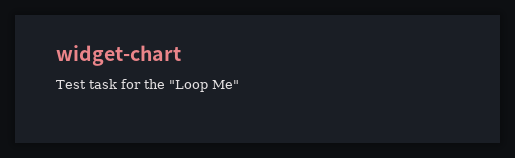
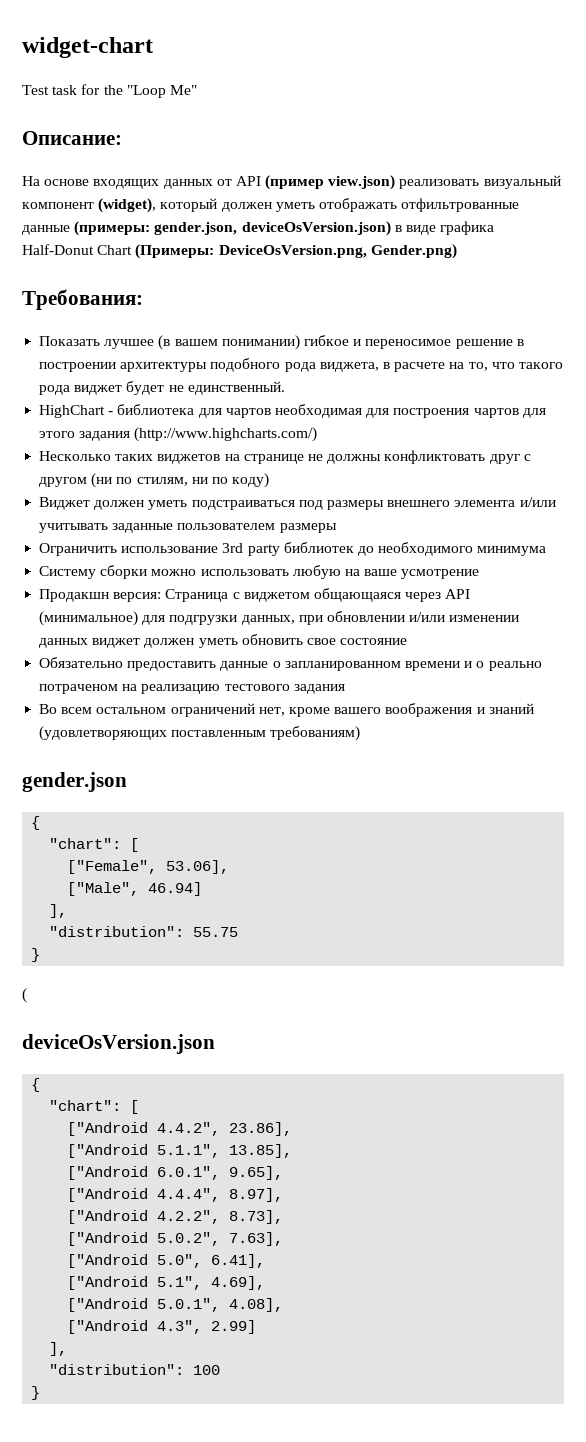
+ Описание:
+ На основе входящих данных от API (пример view.json) реализовать визуальный компонент (widget), который должен уметь отображать отфильтрованные данные (примеры: gender.json, deviceOsVersion.json) в виде графика Half-Donut Chart (Примеры: DeviceOsVersion.png, Gender.png)
+ Требования:
+ Показать лучшее (в вашем понимании) гибкое и переносимое решение в построении архитектуры подобного рода виджета, в расчете на то, что такого рода виджет будет не единственный.
+ HighChart - библиотека для чартов необходимая для построения чартов для этого задания (http://www.highcharts.com/)
+ Несколько таких виджетов на странице не должны конфликтовать друг с другом (ни по стилям, ни по коду)
+ Виджет должен уметь подстраиваться под размеры внешнего элемента и/или учитывать заданные пользователем размеры
+ Ограничить использование 3rd party библиотек до необходимого минимума
+ Систему сборки можно использовать любую на ваше усмотрение
+ Продакшн версия: Страница с виджетом общающаяся через API (минимальное) для подгрузки данных, при обновлении и/или изменении данных виджет должен уметь обновить свое состояние
+ Обязательно предоставить данные о запланированном времени и о реально потраченом на реализацию тестового задания
+ Во всем остальном ограничений нет, кроме вашего воображения и знаний (удовлетворяющих поставленным требованиям)
+ gender.json
+ {
+ "chart": [
+ ["Female", 53.06],
+ ["Male", 46.94]
+ ],
+ "distribution": 55.75
+ }
+ (
+ deviceOsVersion.json
+ {
+ "chart": [
+ ["Android 4.4.2", 23.86],
+ ["Android 5.1.1", 13.85],
+ ["Android 6.0.1", 9.65],
+ ["Android 4.4.4", 8.97],
+ ["Android 4.2.2", 8.73],
+ ["Android 5.0.2", 7.63],
+ ["Android 5.0", 6.41],
+ ["Android 5.1", 4.69],
+ ["Android 5.0.1", 4.08],
+ ["Android 4.3", 2.99]
+ ],
+ "distribution": 100
+ }

